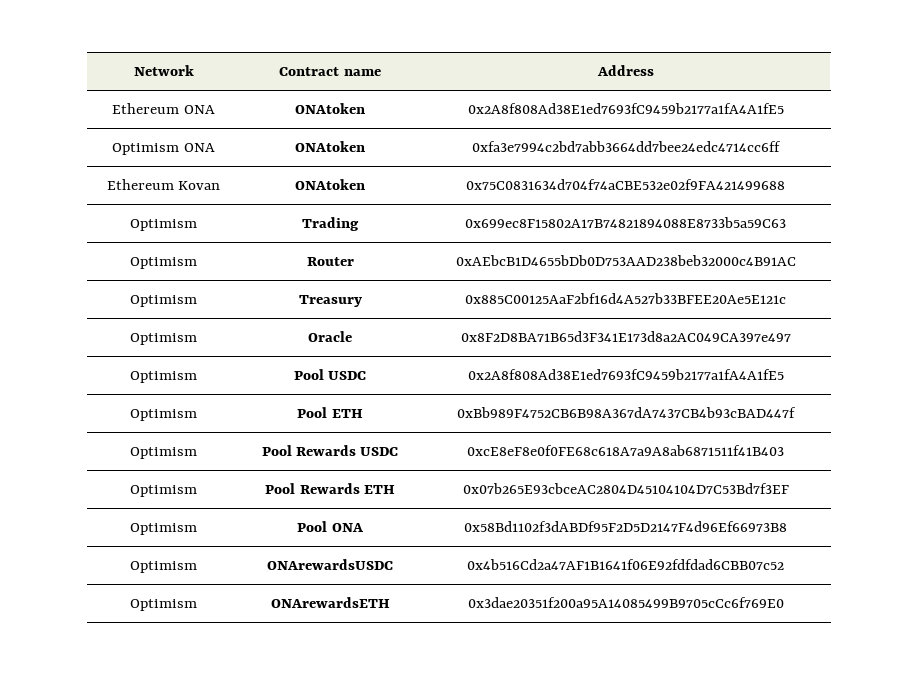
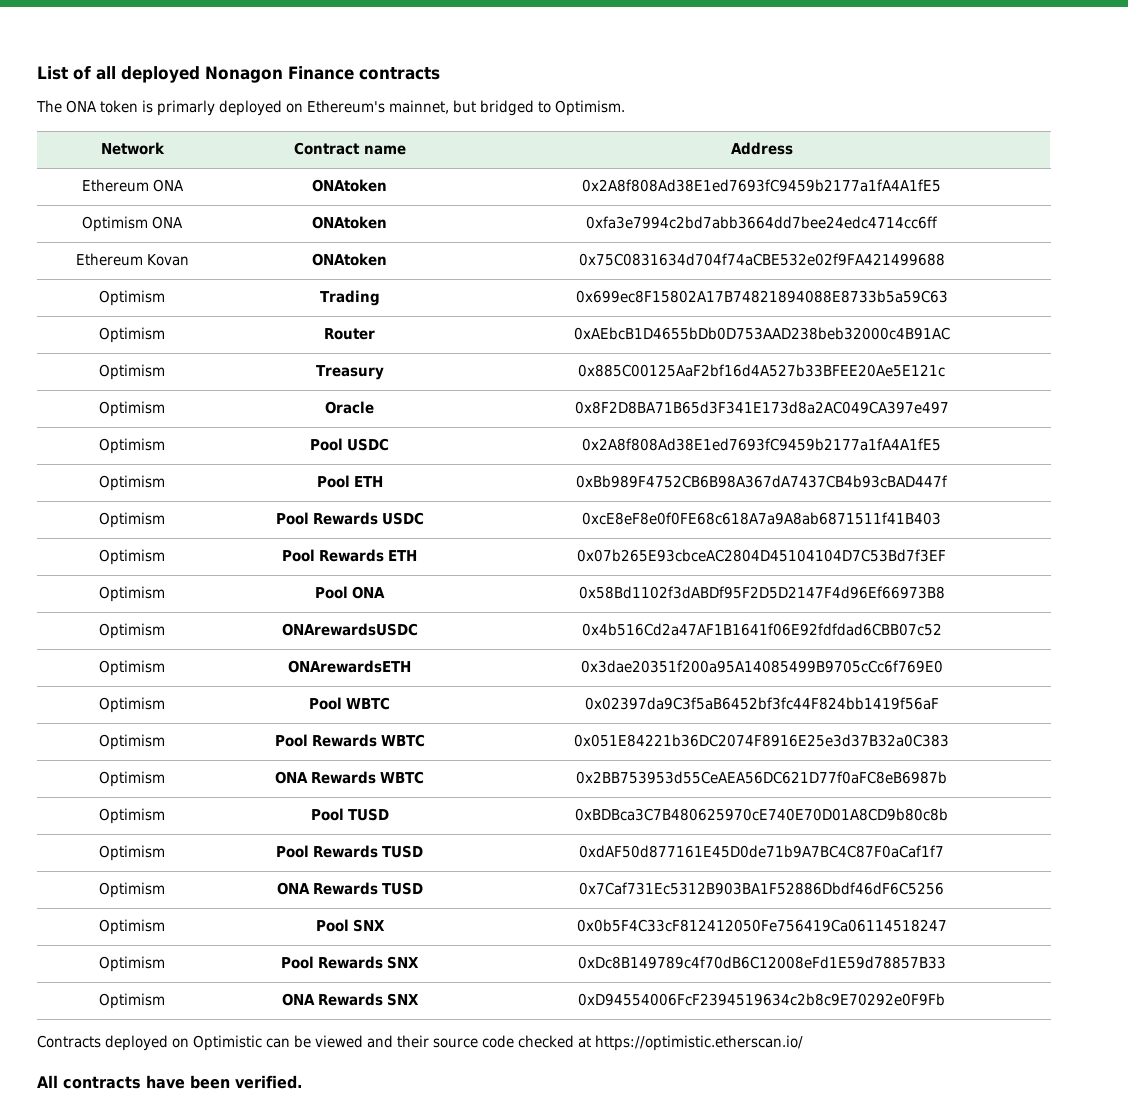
+ List of all deployed Nonagon Finance contracts
+ The ONA token is primarly deployed on Ethereum's mainnet, but bridged to Optimism.
+ Optimism | Pool WBTC | 0x02397da9C3f5aB6452bf3fc44F824bb1419f56aF
+ Optimism | Pool Rewards WBTC | 0x051E84221b36DC2074F8916E25e3d37B32a0C383
+ Optimism | ONA Rewards WBTC | 0x2BB753953d55CeAEA56DC621D77f0aFC8eB6987b
+ Optimism | Pool TUSD | 0xBDBca3C7B480625970cE740E70D01A8CD9b80c8b
+ Optimism | Pool Rewards TUSD | 0xdAF50d877161E45D0de71b9A7BC4C87F0aCaf1f7
+ Optimism | ONA Rewards TUSD | 0x7Caf731Ec5312B903BA1F52886Dbdf46dF6C5256
+ Optimism | Pool SNX | 0x0b5F4C33cF812412050Fe756419Ca06114518247
+ Optimism | Pool Rewards SNX | 0xDc8B149789c4f70dB6C12008eFd1E59d78857B33
+ Optimism | ONA Rewards SNX | 0xD94554006FcF2394519634c2b8c9E70292e0F9Fb
+ Contracts deployed on Optimistic can be viewed and their source code checked at https://optimistic.etherscan.io/
+ All contracts have been verified.

